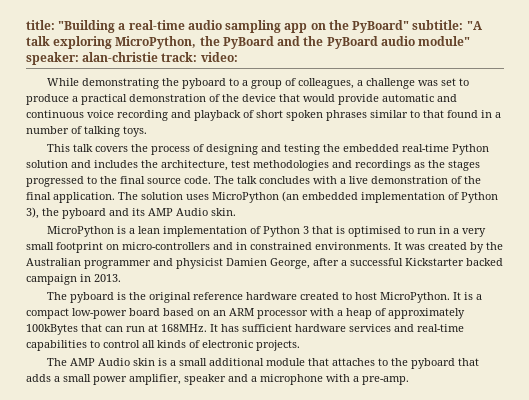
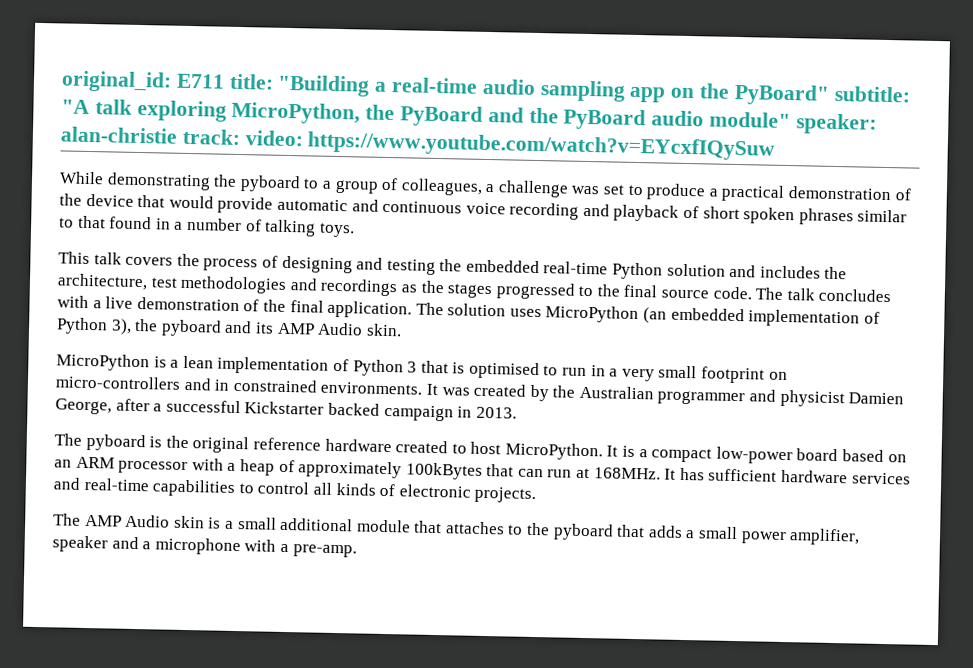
- title: "Building a real-time audio sampling app on the PyBoard" subtitle: "A talk exploring MicroPython, the PyBoard and the PyBoard audio module" speaker: alan-christie track: video:
+ original_id: E711 title: "Building a real-time audio sampling app on the PyBoard" subtitle: "A talk exploring MicroPython, the PyBoard and the PyBoard audio module" speaker: alan-christie track: video: https://www.youtube.com/watch?v=EYcxfIQySuw

